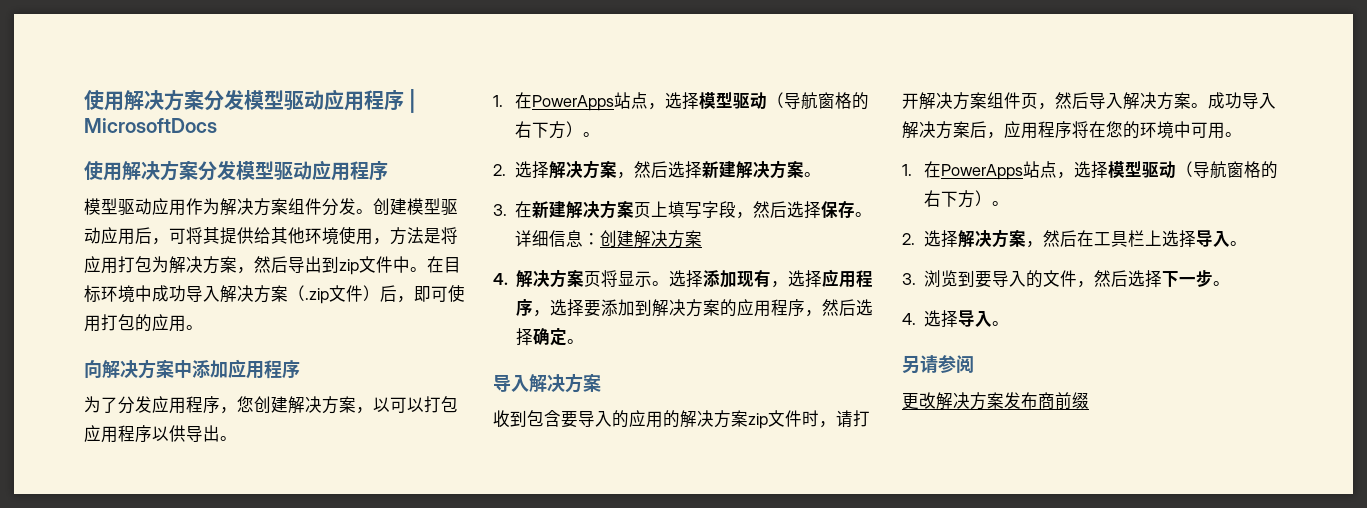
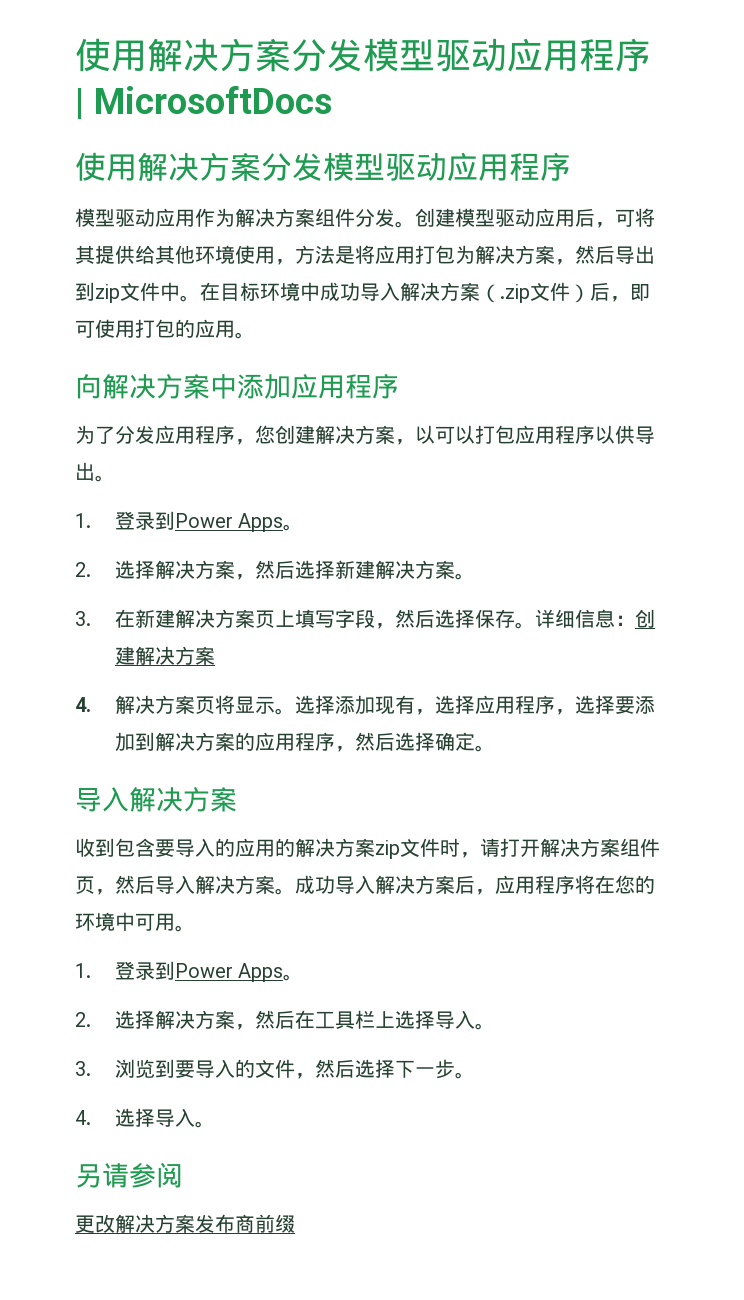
  为了分发应用程序，您创建解决方案，以可以打包应用程序以供导出。
- 1.在PowerApps站点，选择模型驱动（导航窗格的右下方）。
+ 1.登录到Power Apps。
  成功导入解决方案后，应用程序将在您的环境中可用。
- 1.在PowerApps站点，选择模型驱动（导航窗格的右下方）。
+ 1.登录到Power Apps。

